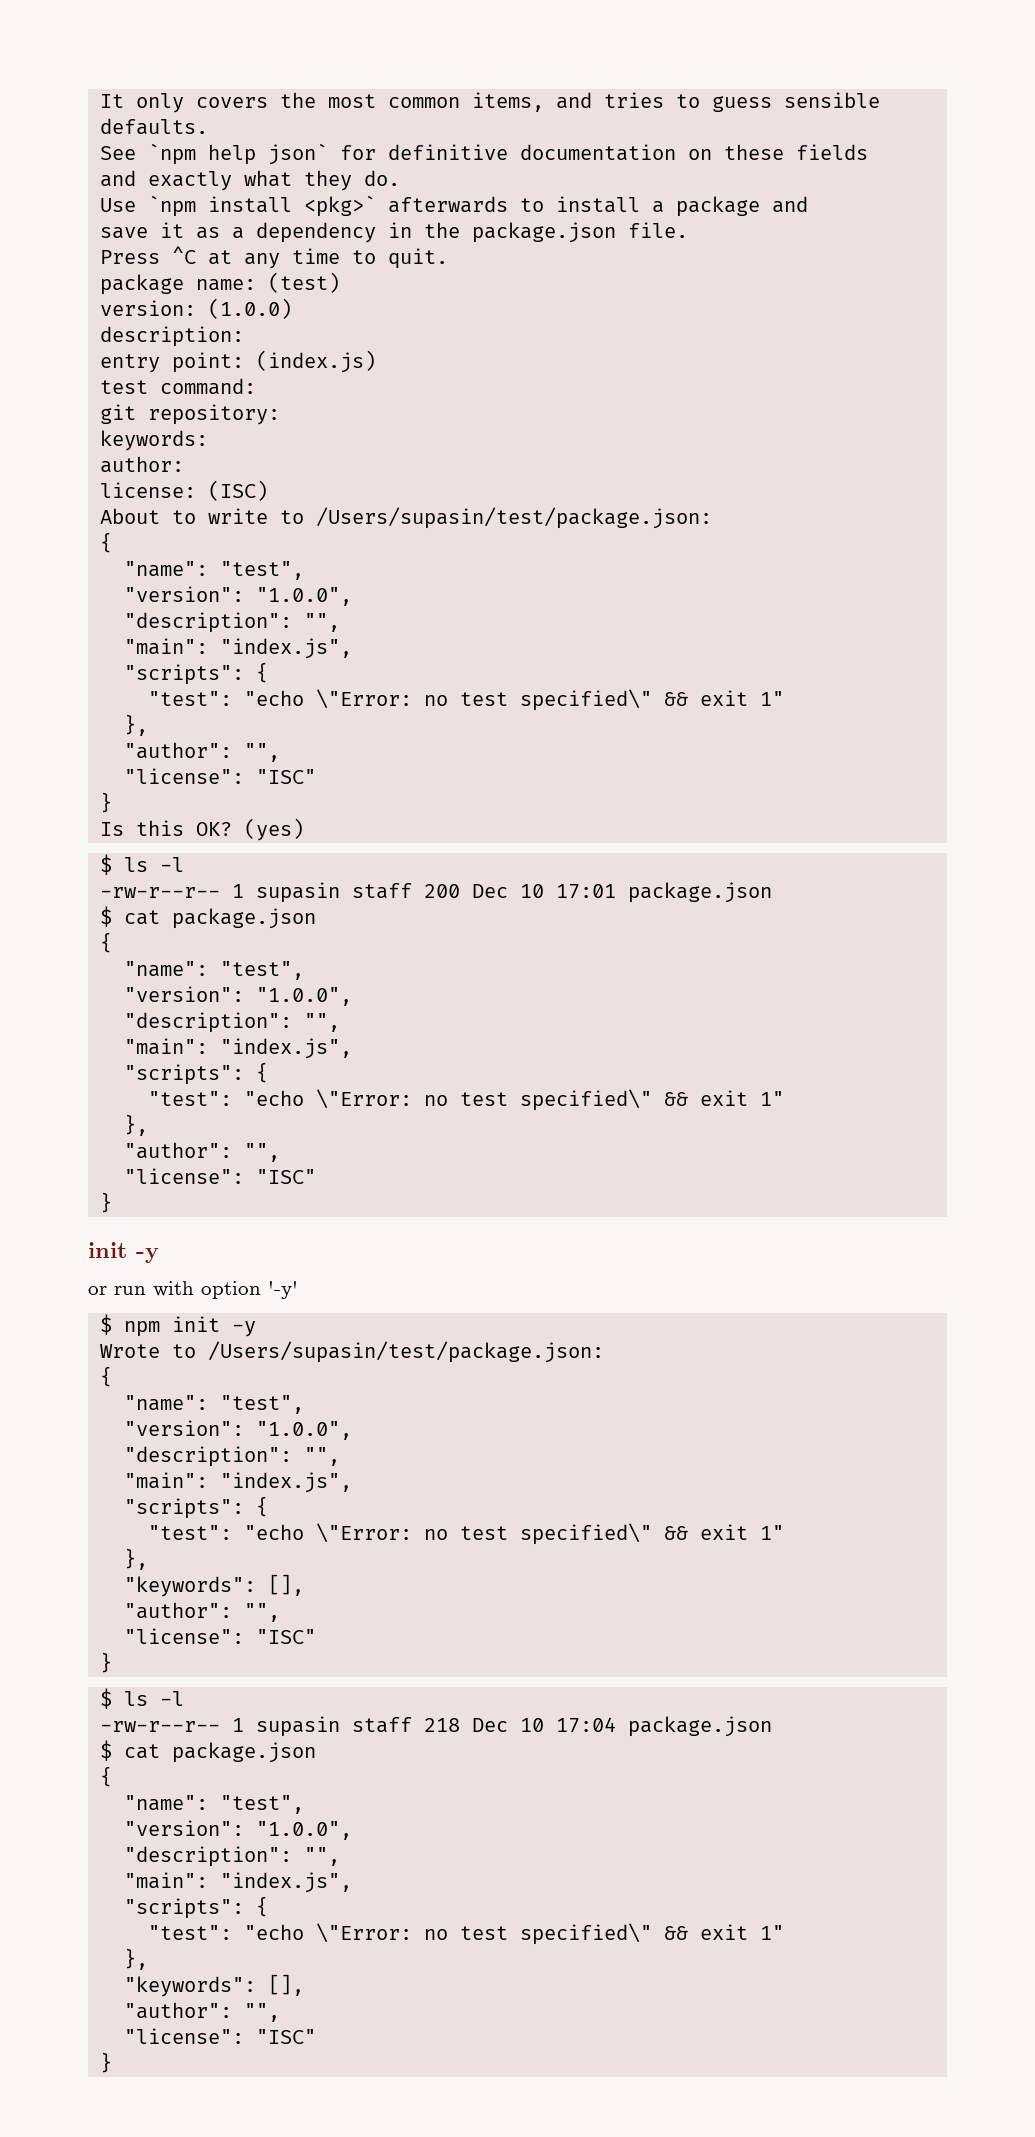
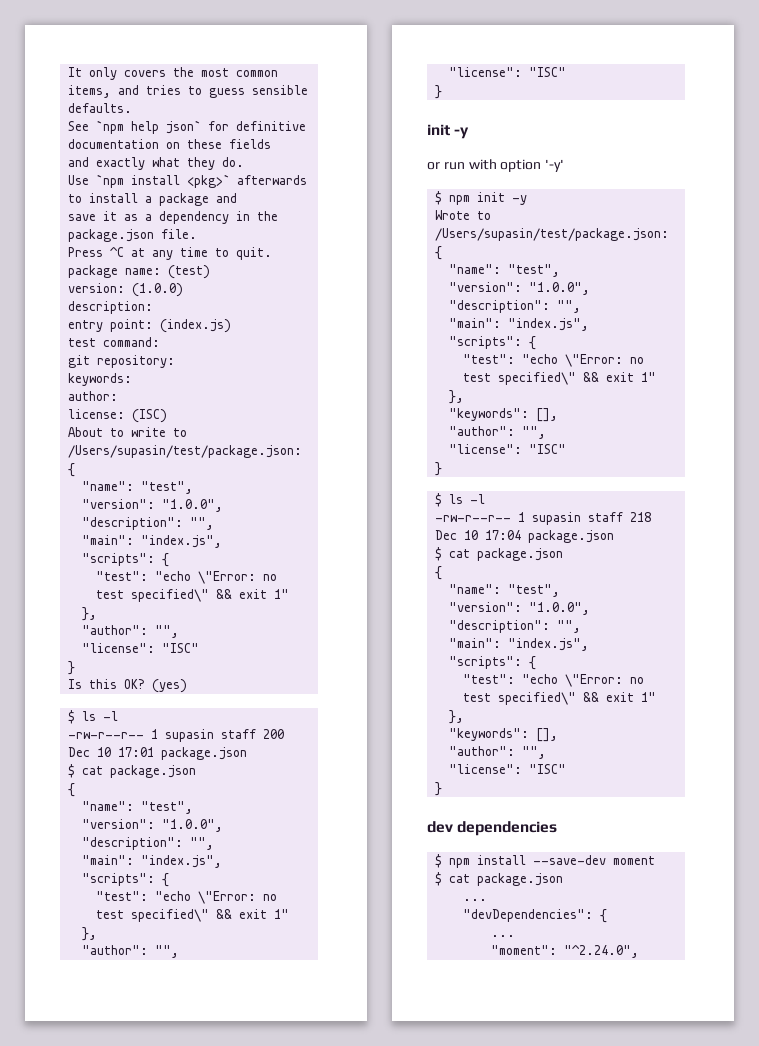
+ dev dependencies
+ $ npm install --save-dev moment
+ $ cat package.json
+ ...
+ "devDependencies": {
+ ...
+ "moment": "^2.24.0",

